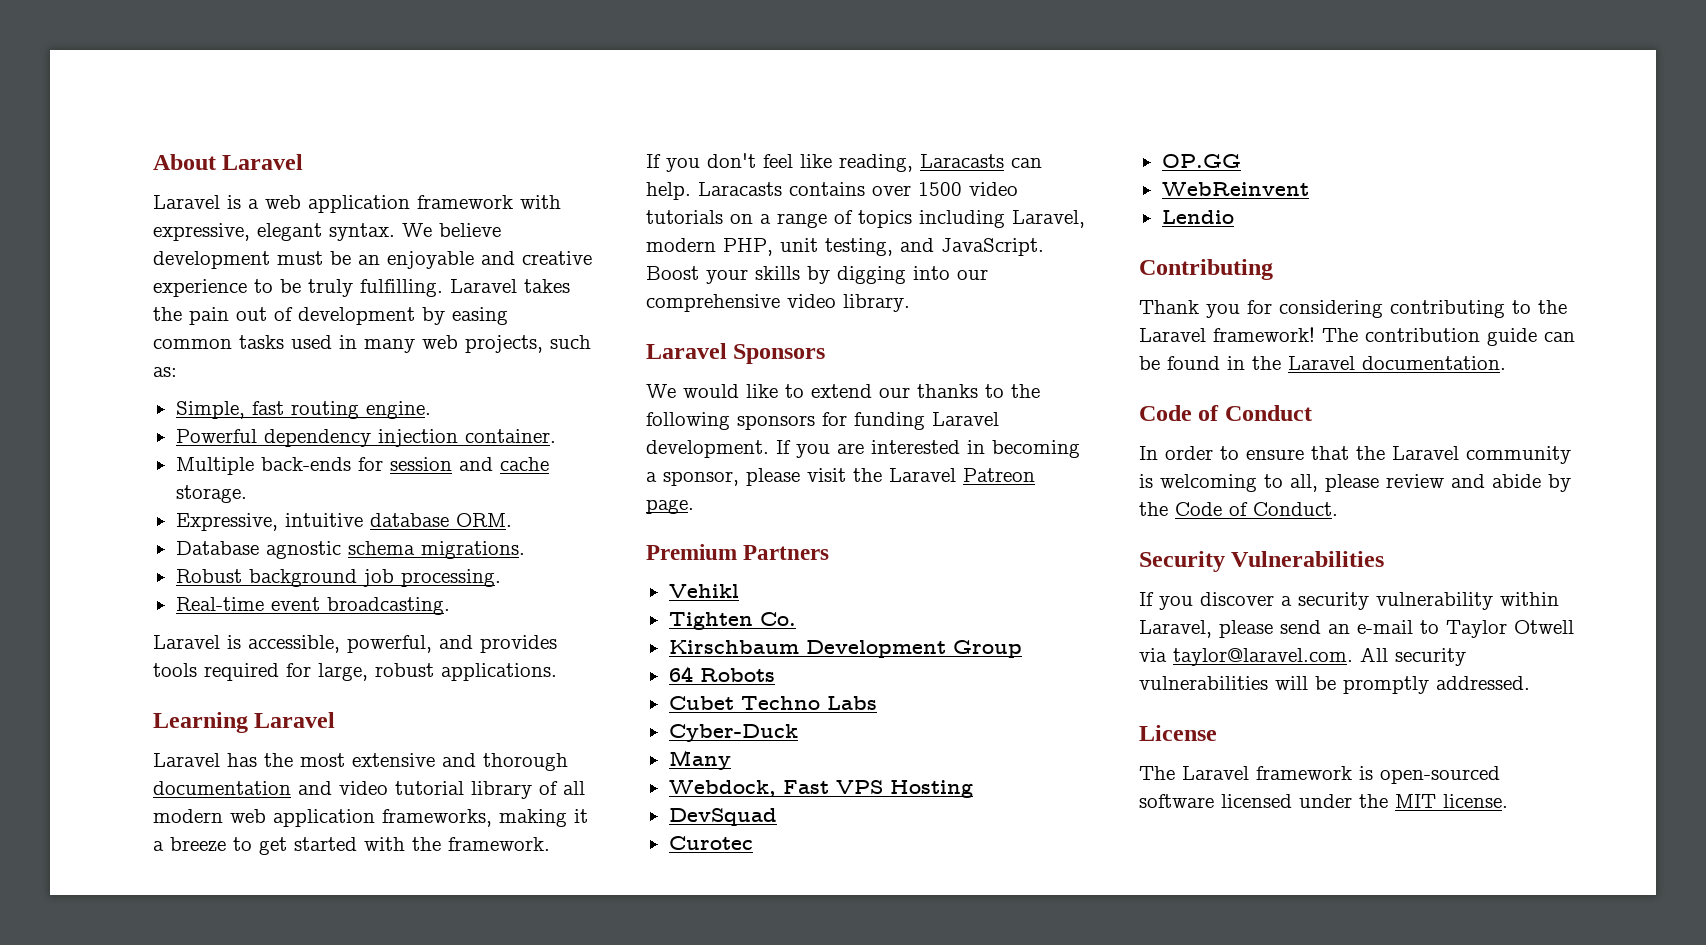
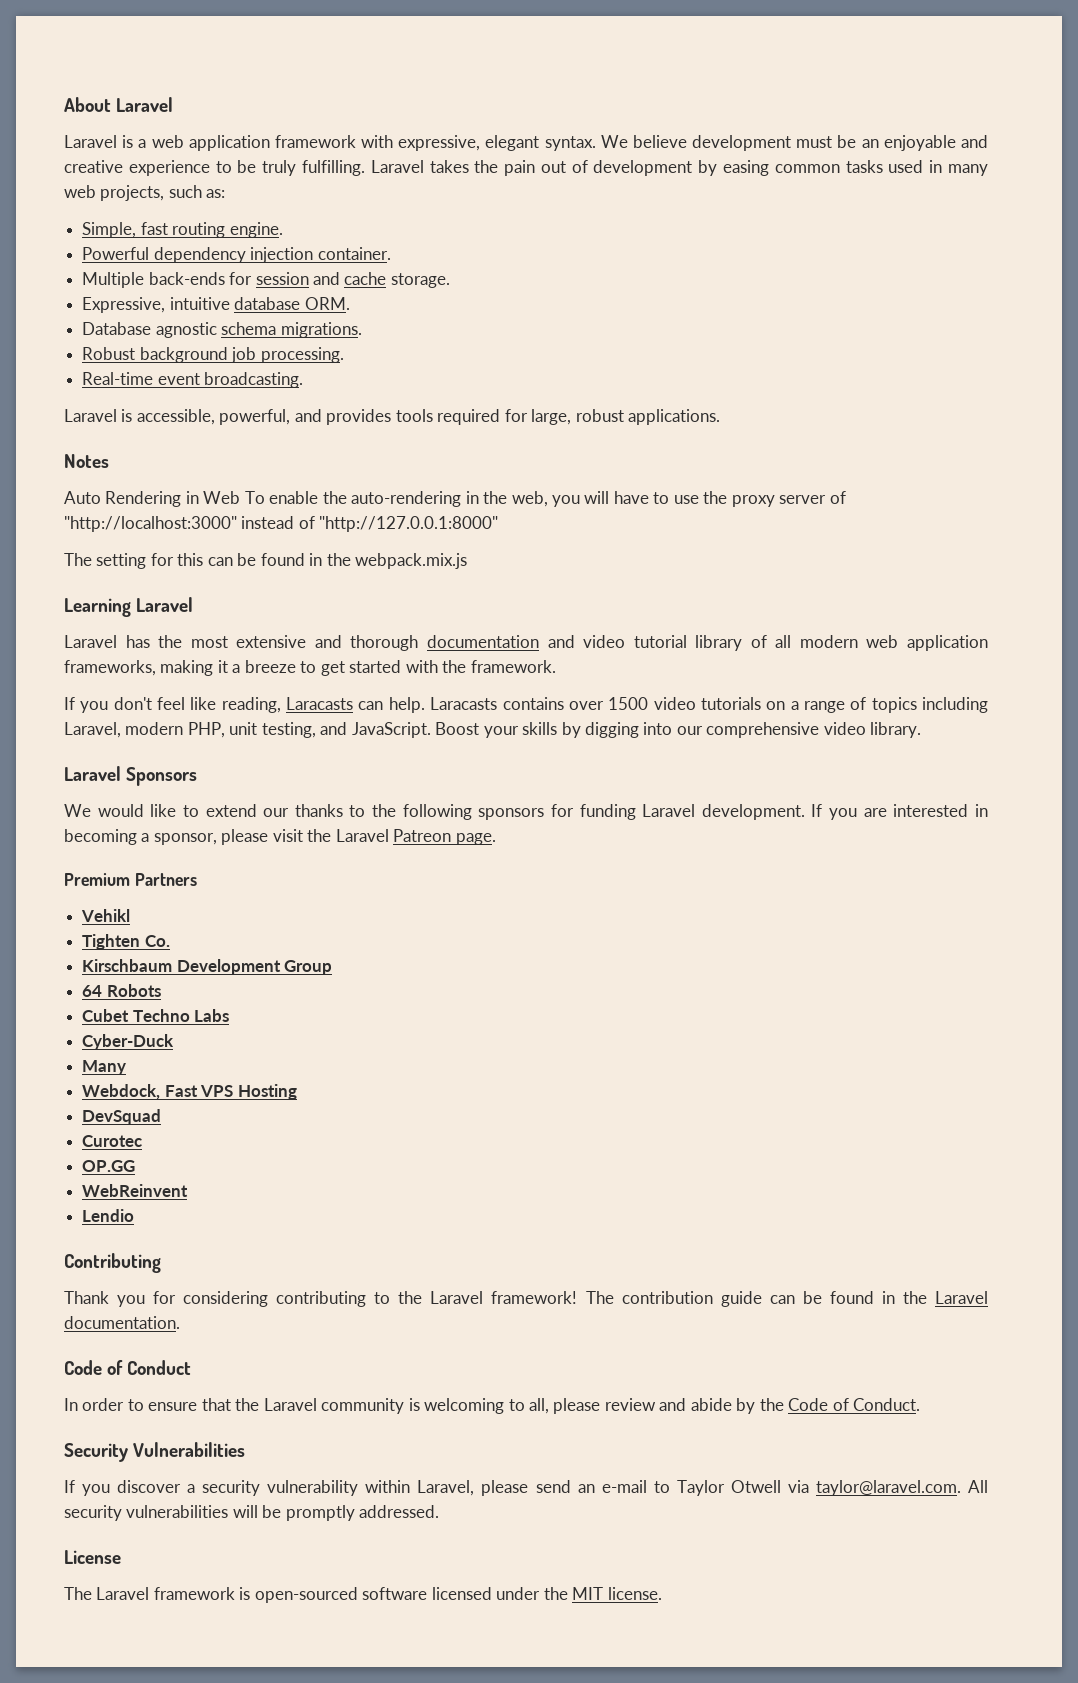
+ Notes
+ Auto Rendering in Web To enable the auto-rendering in the web, you will have to use the proxy server of "http://localhost:3000" instead of "http://127.0.0.1:8000"
+ The setting for this can be found in the webpack.mix.js

